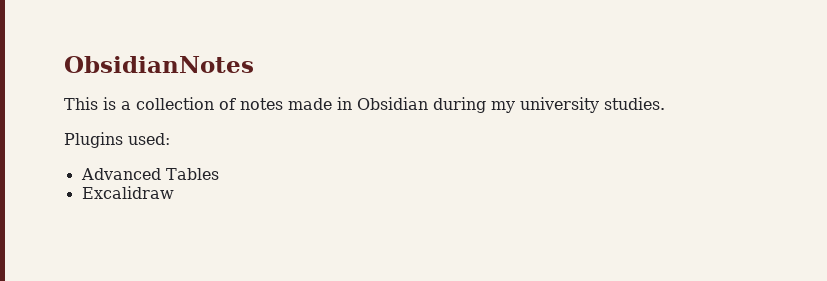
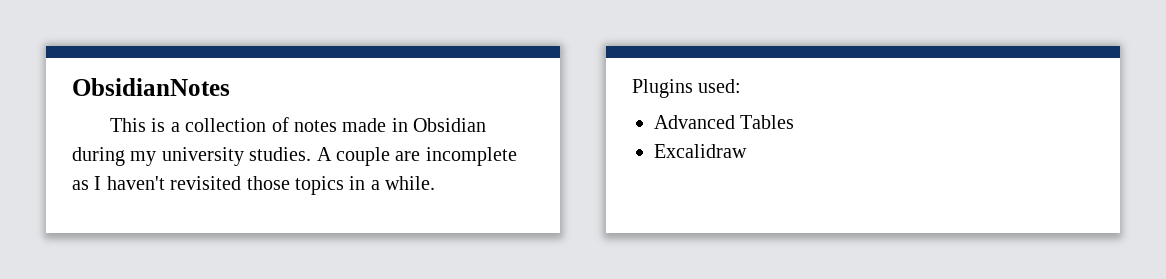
+ A couple are incomplete as I haven't revisited those topics in a while.

